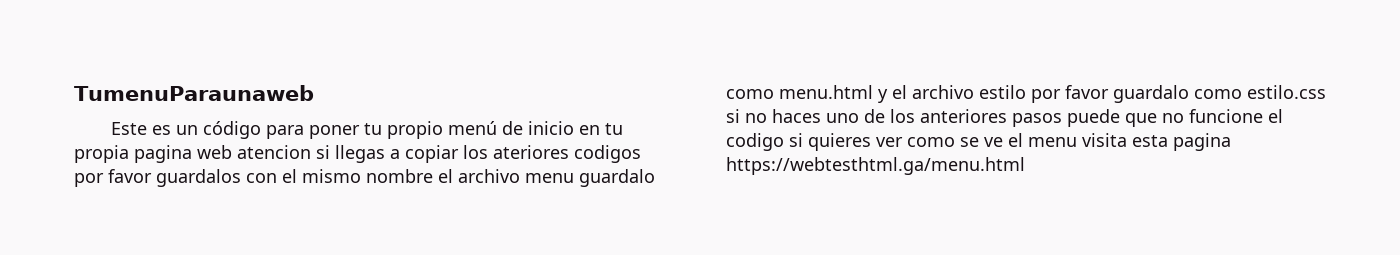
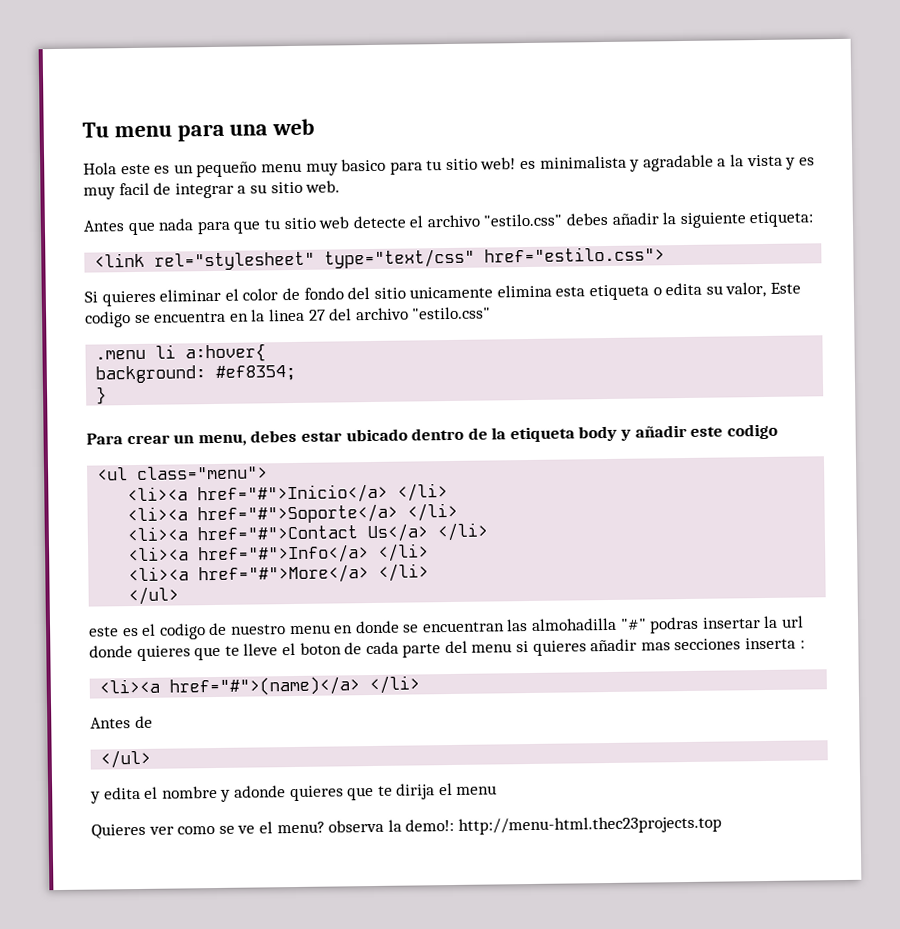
- TumenuParaunaweb
- Este es un código para poner tu propio menú de inicio en tu propia pagina web atencion si llegas a copiar los ateriores codigos por favor guardalos con el mismo nombre el archivo menu guardalo como menu.html y el archivo estilo por favor guardalo como estilo.css si no haces uno de los anteriores pasos puede que no funcione el codigo si quieres ver como se ve el menu visita esta pagina https://webtesthtml.ga/menu.html
+ Tu menu para una web
+ Hola este es un pequeño menu muy basico para tu sitio web! es minimalista y agradable a la vista y es muy facil de integrar a su sitio web.
+ Antes que nada para que tu sitio web detecte el archivo "estilo.css" debes añadir la siguiente etiqueta:
+ <link rel="stylesheet" type="text/css" href="estilo.css">
+ Si quieres eliminar el color de fondo del sitio unicamente elimina esta etiqueta o edita su valor, Este codigo se encuentra en la linea 27 del archivo "estilo.css"
+ .menu li a:hover{
+ background: #ef8354;
+ }
+ Para crear un menu, debes estar ubicado dentro de la etiqueta body y añadir este codigo
+ <ul class="menu">
+ <li><a href="#">Inicio</a> </li>
+ <li><a href="#">Soporte</a> </li>
+ <li><a href="#">Contact Us</a> </li>
+ <li><a href="#">Info</a> </li>
+ <li><a href="#">More</a> </li>
+ </ul>
+ este es el codigo de nuestro menu en donde se encuentran las almohadilla "#" podras insertar la url donde quieres que te lleve el boton de cada parte del menu si quieres añadir mas secciones inserta :
+ <li><a href="#">(name)</a> </li>
+ Antes de
+ </ul>
+ y edita el nombre y adonde quieres que te dirija el menu
+ Quieres ver como se ve el menu? observa la demo!: http://menu-html.thec23projects.top

